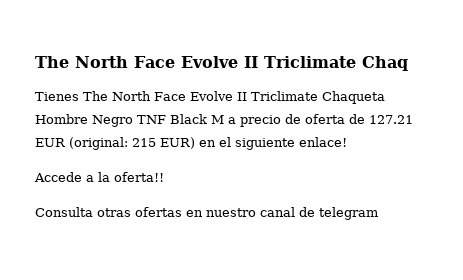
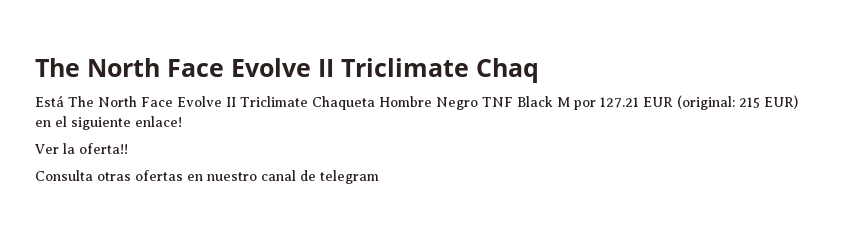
- Tienes The North Face Evolve II Triclimate Chaqueta Hombre Negro TNF Black M a precio de oferta de 127.21 EUR (original: 215 EUR) en el siguiente enlace!
+ Está The North Face Evolve II Triclimate Chaqueta Hombre Negro TNF Black M por 127.21 EUR (original: 215 EUR) en el siguiente enlace!
- Accede a la oferta!!
+ Ver la oferta!!

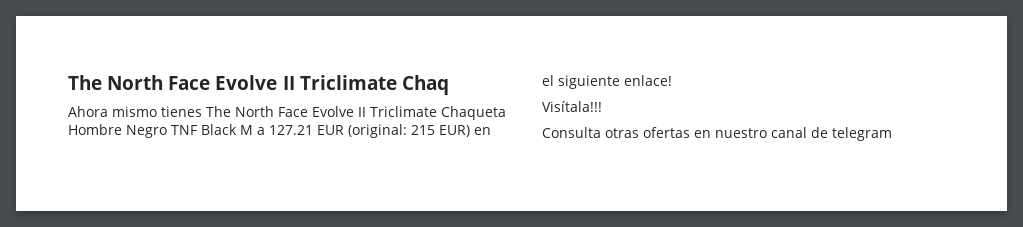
- Está The North Face Evolve II Triclimate Chaqueta Hombre Negro TNF Black M por 127.21 EUR (original: 215 EUR) en el siguiente enlace!
+ Ahora mismo tienes The North Face Evolve II Triclimate Chaqueta Hombre Negro TNF Black M a 127.21 EUR (original: 215 EUR) en el siguiente enlace!
- Ver la oferta!!
+ Visítala!!!

